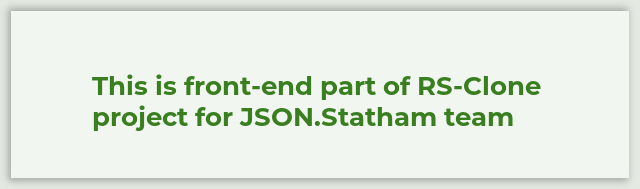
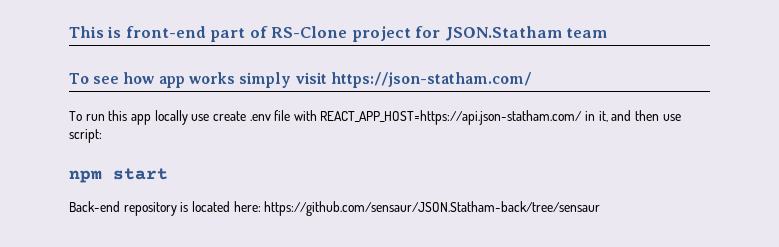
+ To see how app works simply visit https://json-statham.com/
+ To run this app locally use create .env file with REACT_APP_HOST=https://api.json-statham.com/ in it, and then use script:
+ npm start
+ Back-end repository is located here: https://github.com/sensaur/JSON.Statham-back/tree/sensaur

